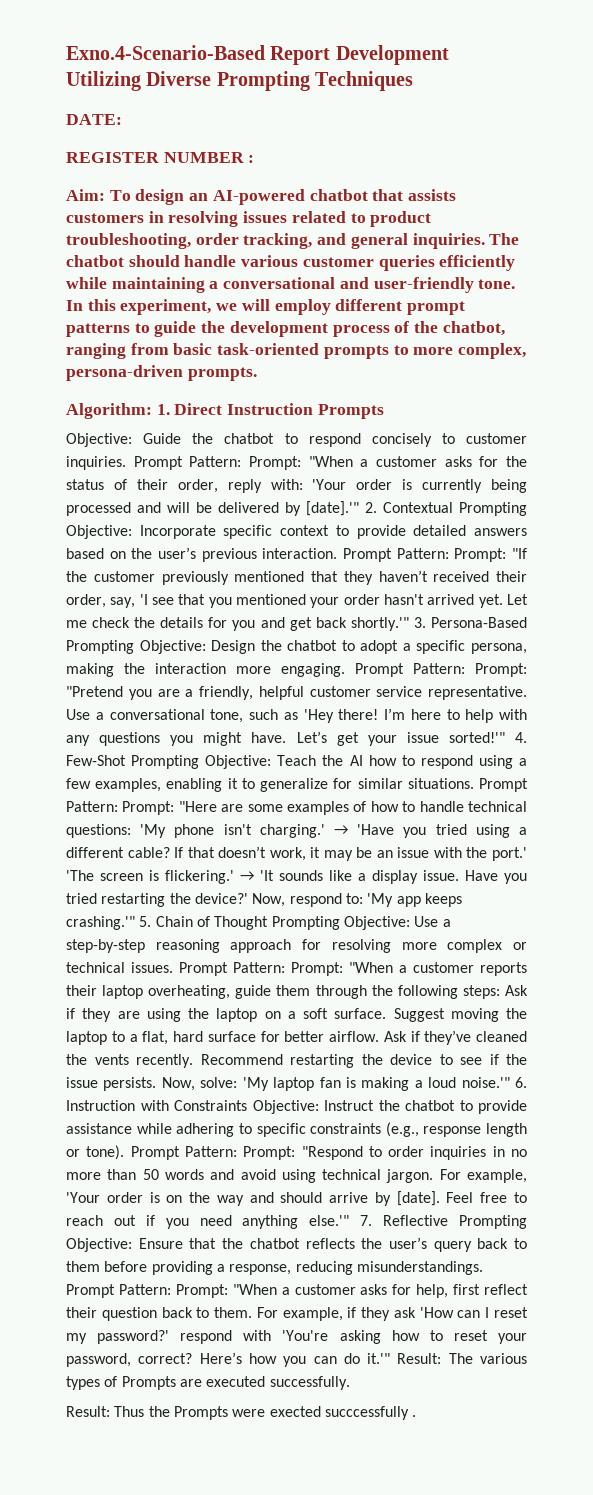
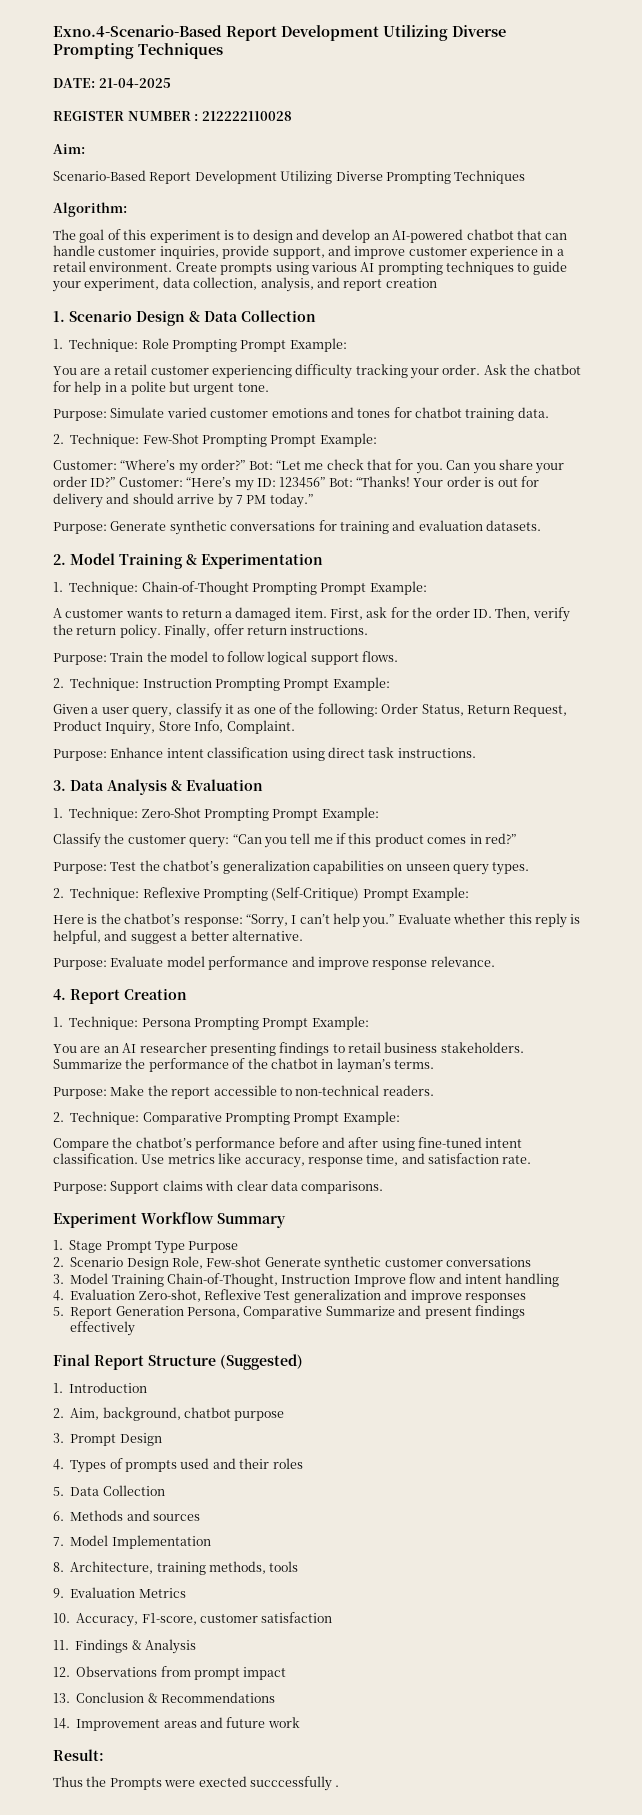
- DATE:
+ DATE: 21-04-2025
- REGISTER NUMBER :
+ REGISTER NUMBER : 212222110028
- Aim: To design an AI-powered chatbot that assists customers in resolving issues related to product troubleshooting, order tracking, and general inquiries. The chatbot should handle various customer queries efficiently while maintaining a conversational and user-friendly tone. In this experiment, we will employ different prompt patterns to guide the development process of the chatbot, ranging from basic task-oriented prompts to more complex, persona-driven prompts.
- Algorithm: 1. Direct Instruction Prompts
- Objective: Guide the chatbot to respond concisely to customer inquiries. Prompt Pattern: Prompt: "When a customer asks for the status of their order, reply with: 'Your order is currently being processed and will be delivered by [date].'" 2. Contextual Prompting Objective: Incorporate specific context to provide detailed answers based on the user’s previous interaction. Prompt Pattern: Prompt: "If the customer previously mentioned that they haven’t received their order, say, 'I see that you mentioned your order hasn't arrived yet. Let me check the details for you and get back shortly.'" 3. Persona-Based Prompting Objective: Design the chatbot to adopt a specific persona, making the interaction more engaging. Prompt Pattern: Prompt: "Pretend you are a friendly, helpful customer service representative. Use a conversational tone, such as 'Hey there! I’m here to help with any questions you might have. Let’s get your issue sorted!'" 4. Few-Shot Prompting Objective: Teach the AI how to respond using a few examples, enabling it to generalize for similar situations. Prompt Pattern: Prompt: "Here are some examples of how to handle technical questions: 'My phone isn't charging.' → 'Have you tried using a different cable? If that doesn’t work, it may be an issue with the port.' 'The screen is flickering.' → 'It sounds like a display issue. Have you tried restarting the device?' Now, respond to: 'My app keeps crashing.'" 5. Chain of Thought Prompting Objective: Use a step-by-step reasoning approach for resolving more complex or technical issues. Prompt Pattern: Prompt: "When a customer reports their laptop overheating, guide them through the following steps: Ask if they are using the laptop on a soft surface. Suggest moving the laptop to a flat, hard surface for better airflow. Ask if they’ve cleaned the vents recently. Recommend restarting the device to see if the issue persists. Now, solve: 'My laptop fan is making a loud noise.'" 6. Instruction with Constraints Objective: Instruct the chatbot to provide assistance while adhering to specific constraints (e.g., response length or tone). Prompt Pattern: Prompt: "Respond to order inquiries in no more than 50 words and avoid using technical jargon. For example, 'Your order is on the way and should arrive by [date]. Feel free to reach out if you need anything else.'" 7. Reflective Prompting Objective: Ensure that the chatbot reflects the user’s query back to them before providing a response, reducing misunderstandings. Prompt Pattern: Prompt: "When a customer asks for help, first reflect their question back to them. For example, if they ask 'How can I reset my password?' respond with 'You're asking how to reset your password, correct? Here’s how you can do it.'" Result: The various types of Prompts are executed successfully.
- Result: Thus the Prompts were exected succcessfully .
+ Aim:
+ Scenario-Based Report Development Utilizing Diverse Prompting Techniques
+ Algorithm:
+ The goal of this experiment is to design and develop an AI-powered chatbot that can handle customer inquiries, provide support, and improve customer experience in a retail environment. Create prompts using various AI prompting techniques to guide your experiment, data collection, analysis, and report creation
+ 1. Scenario Design & Data Collection
+ 1. Technique: Role Prompting Prompt Example:
+ You are a retail customer experiencing difficulty tracking your order. Ask the chatbot for help in a polite but urgent tone.
+ Purpose: Simulate varied customer emotions and tones for chatbot training data.
+ 2. Technique: Few-Shot Prompting Prompt Example:
+ Customer: “Where’s my order?” Bot: “Let me check that for you. Can you share your order ID?” Customer: “Here’s my ID: 123456” Bot: “Thanks! Your order is out for delivery and should arrive by 7 PM today.”
+ Purpose: Generate synthetic conversations for training and evaluation datasets.
+ 2. Model Training & Experimentation
+ 1. Technique: Chain-of-Thought Prompting Prompt Example:
+ A customer wants to return a damaged item. First, ask for the order ID. Then, verify the return policy. Finally, offer return instructions.
+ Purpose: Train the model to follow logical support flows.
+ 2. Technique: Instruction Prompting Prompt Example:
+ Given a user query, classify it as one of the following: Order Status, Return Request, Product Inquiry, Store Info, Complaint.
+ Purpose: Enhance intent classification using direct task instructions.
+ 3. Data Analysis & Evaluation
+ 1. Technique: Zero-Shot Prompting Prompt Example:
+ Classify the customer query: “Can you tell me if this product comes in red?”
+ Purpose: Test the chatbot’s generalization capabilities on unseen query types.
+ 2. Technique: Reflexive Prompting (Self-Critique) Prompt Example:
+ Here is the chatbot’s response: “Sorry, I can’t help you.” Evaluate whether this reply is helpful, and suggest a better alternative.
+ Purpose: Evaluate model performance and improve response relevance.
+ 4. Report Creation
+ 1. Technique: Persona Prompting Prompt Example:
+ You are an AI researcher presenting findings to retail business stakeholders. Summarize the performance of the chatbot in layman’s terms.
+ Purpose: Make the report accessible to non-technical readers.
+ 2. Technique: Comparative Prompting Prompt Example:
+ Compare the chatbot’s performance before and after using fine-tuned intent classification. Use metrics like accuracy, response time, and satisfaction rate.
+ Purpose: Support claims with clear data comparisons.
+ Experiment Workflow Summary
+ 1. Stage Prompt Type Purpose
+ 2. Scenario Design Role, Few-shot Generate synthetic customer conversations
+ 3. Model Training Chain-of-Thought, Instruction Improve flow and intent handling
+ 4. Evaluation Zero-shot, Reflexive Test generalization and improve responses
+ 5. Report Generation Persona, Comparative Summarize and present findings effectively
+ Final Report Structure (Suggested)
+ 1. Introduction
+ 2. Aim, background, chatbot purpose
+ 3. Prompt Design
+ 4. Types of prompts used and their roles
+ 5. Data Collection
+ 6. Methods and sources
+ 7. Model Implementation
+ 8. Architecture, training methods, tools
+ 9. Evaluation Metrics
+ 10. Accuracy, F1-score, customer satisfaction
+ 11. Findings & Analysis
+ 12. Observations from prompt impact
+ 13. Conclusion & Recommendations
+ 14. Improvement areas and future work
+ Result:
+ Thus the Prompts were exected succcessfully .

